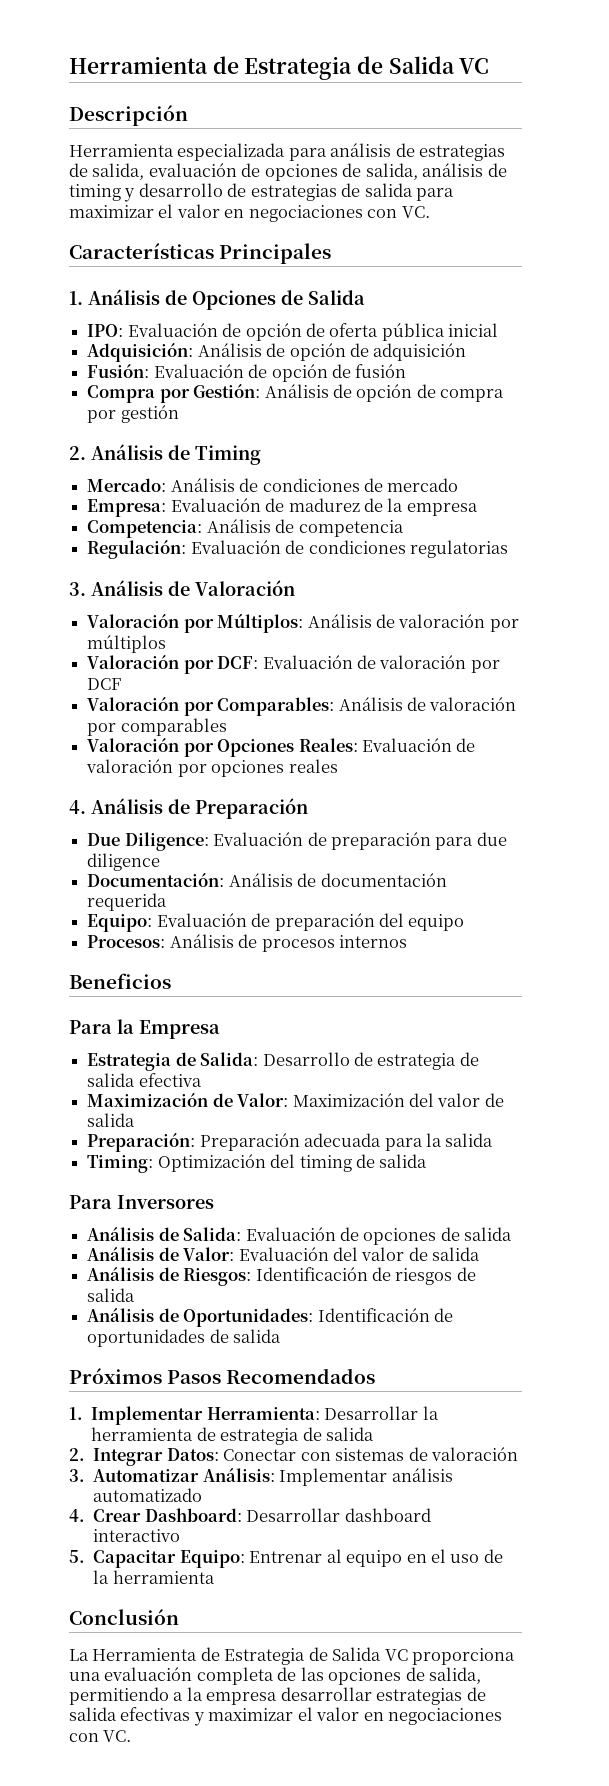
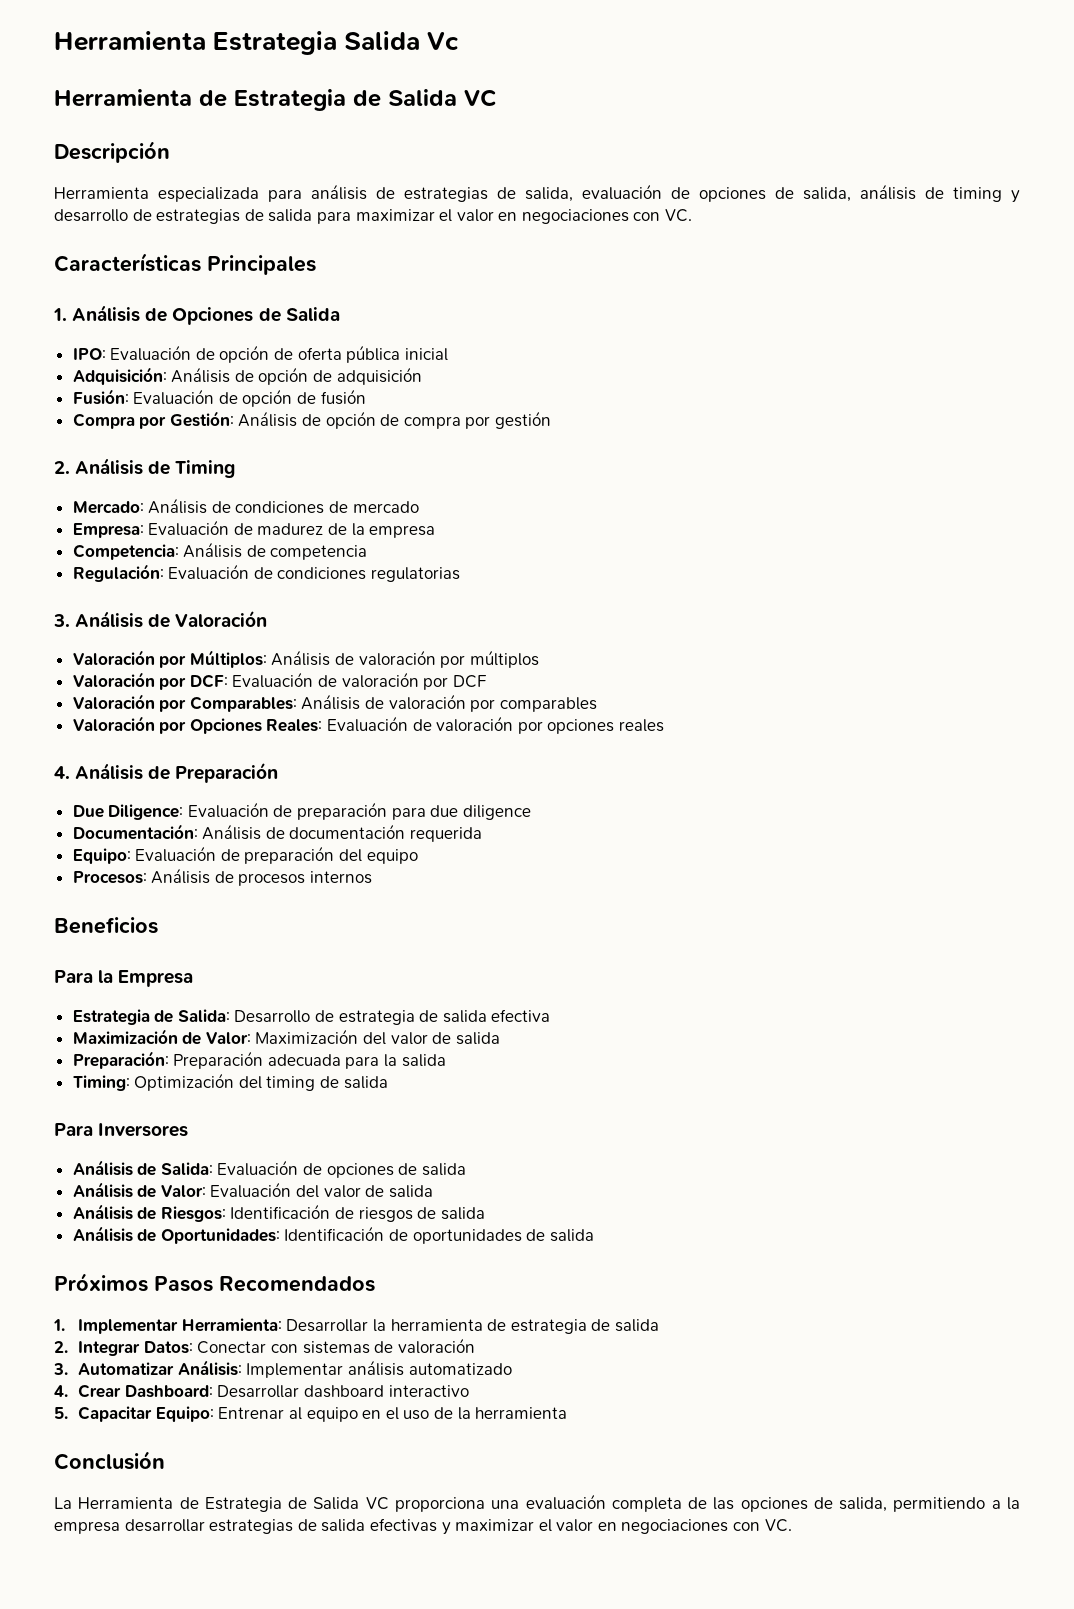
+ Herramienta Estrategia Salida Vc

